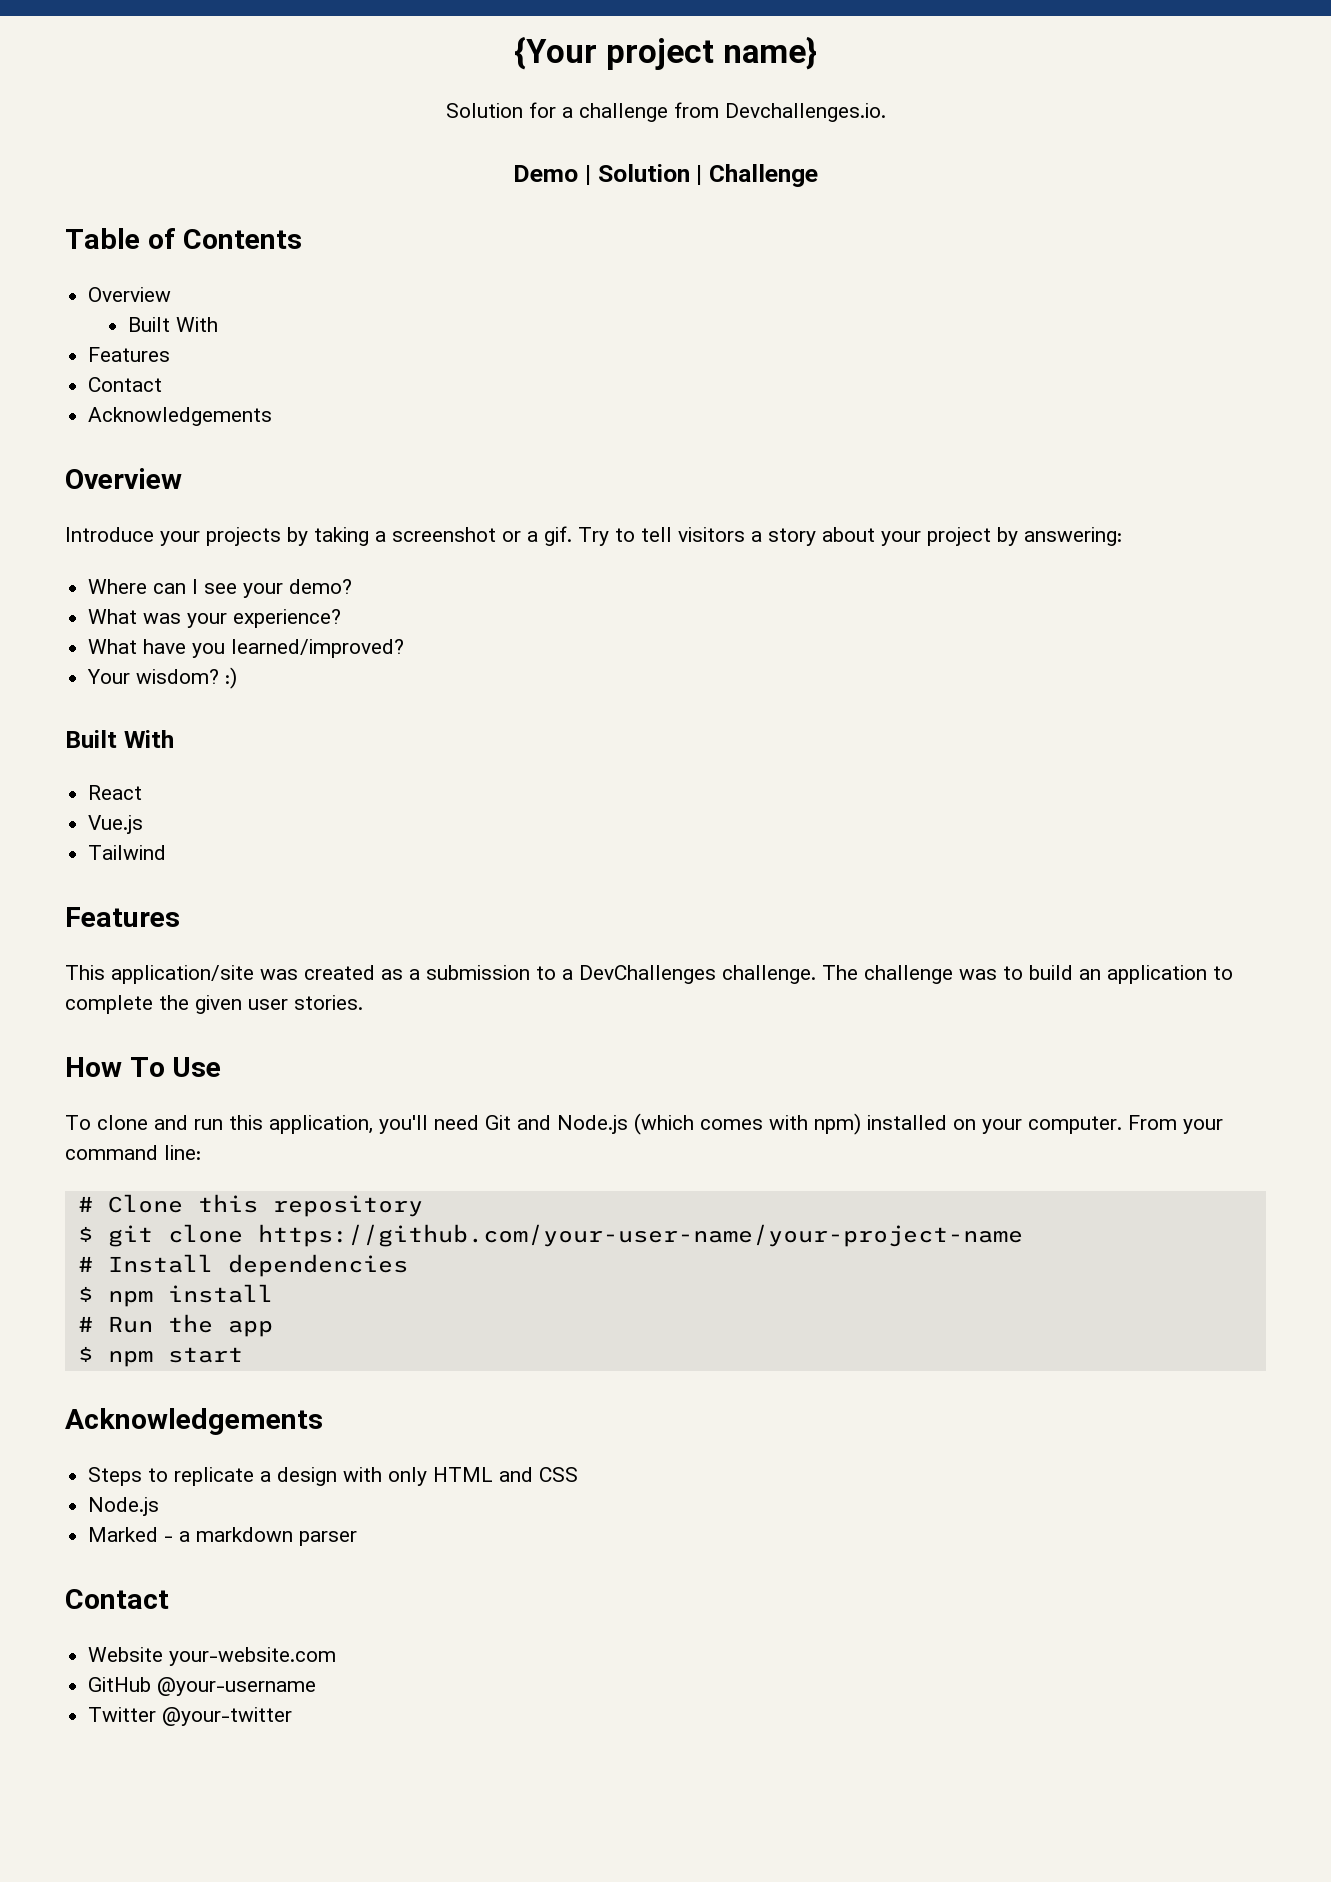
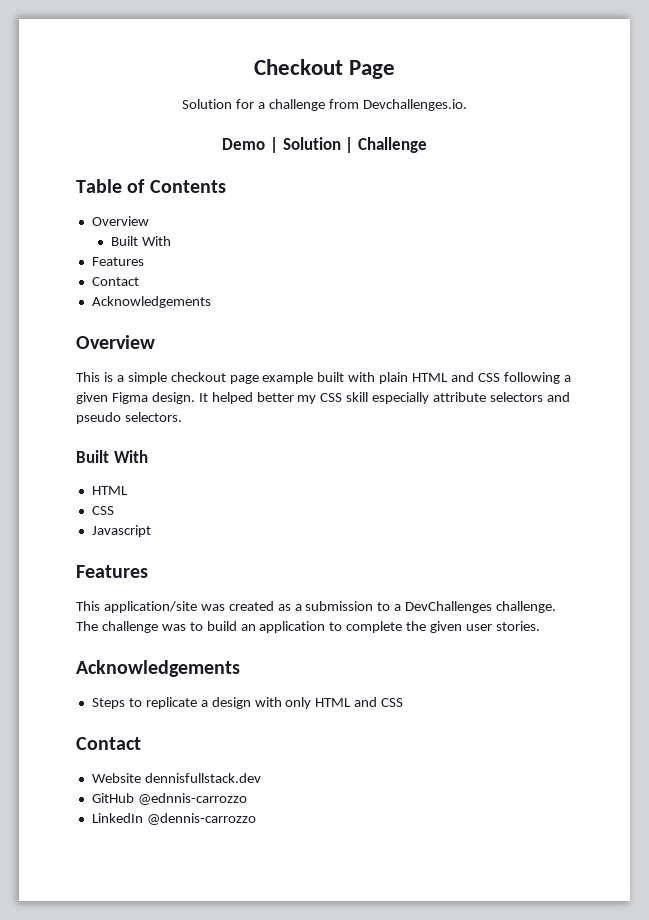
- {Your project name}
+ Checkout Page
- Introduce your projects by taking a screenshot or a gif. Try to tell visitors a story about your project by answering:
- Where can I see your demo?
- What was your experience?
- What have you learned/improved?
- Your wisdom? :)
+ This is a simple checkout page example built with plain HTML and CSS following a given Figma design. It helped better my CSS skill especially attribute selectors and pseudo selectors.
  Built With
- React
- Vue.js
- Tailwind
+ HTML
+ CSS
+ Javascript
- How To Use
- To clone and run this application, you'll need Git and Node.js (which comes with npm) installed on your computer. From your command line:
- # Clone this repository
- $ git clone https://github.com/your-user-name/your-project-name
- # Install dependencies
- $ npm install
- # Run the app
- $ npm start
  Steps to replicate a design with only HTML and CSS
- Node.js
- Marked - a markdown parser
- Website your-website.com
+ Website dennisfullstack.dev
- GitHub @your-username
- Twitter @your-twitter
+ GitHub @ednnis-carrozzo
+ LinkedIn @dennis-carrozzo

